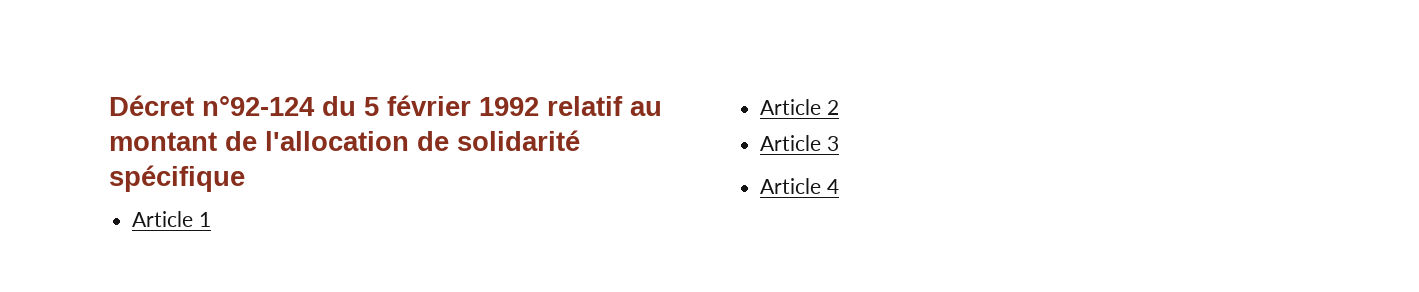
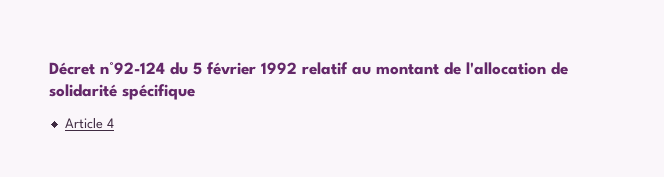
- Article 1
- Article 2
- Article 3

